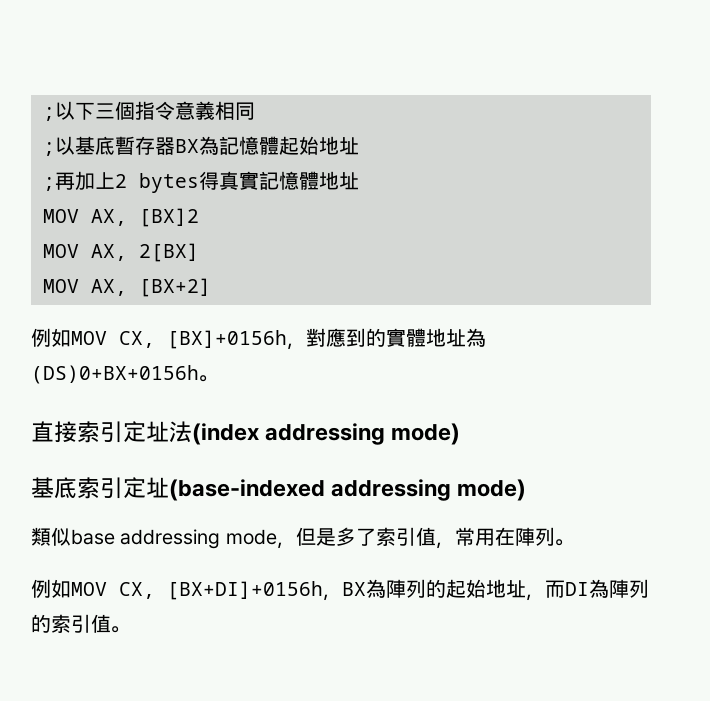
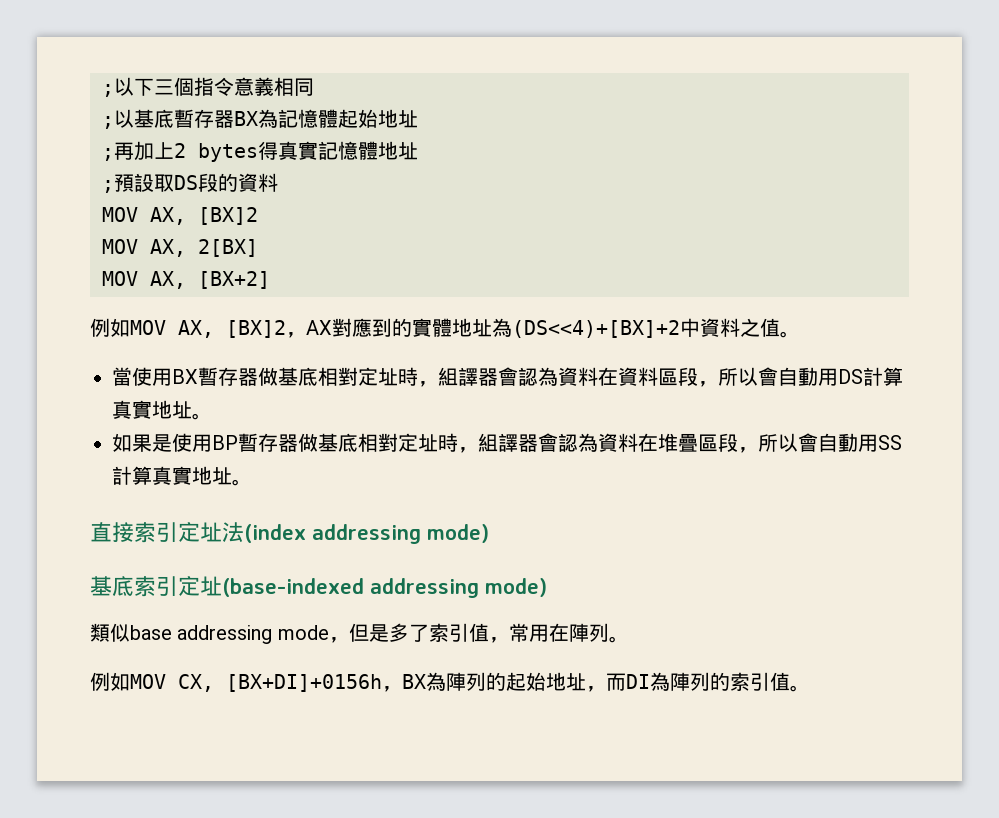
+ ;預設取DS段的資料
- 例如MOV CX, [BX]+0156h，對應到的實體地址為(DS)0+BX+0156h。
+ 例如MOV AX, [BX]2，AX對應到的實體地址為(DS<<4)+[BX]+2中資料之值。
+ 當使用BX暫存器做基底相對定址時，組譯器會認為資料在資料區段，所以會自動用DS計算真實地址。
+ 如果是使用BP暫存器做基底相對定址時，組譯器會認為資料在堆疊區段，所以會自動用SS計算真實地址。

